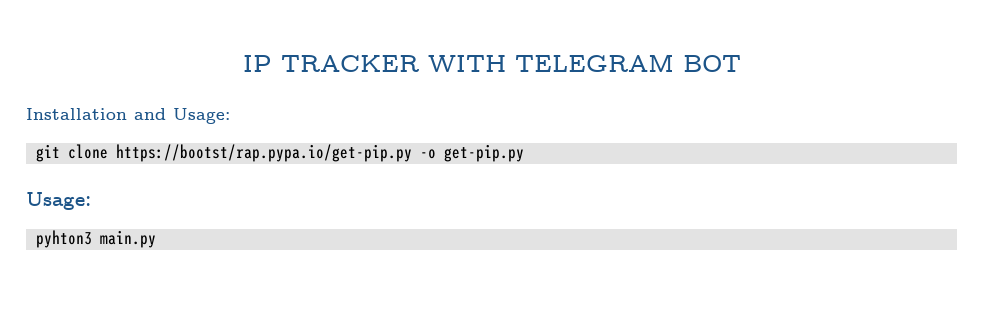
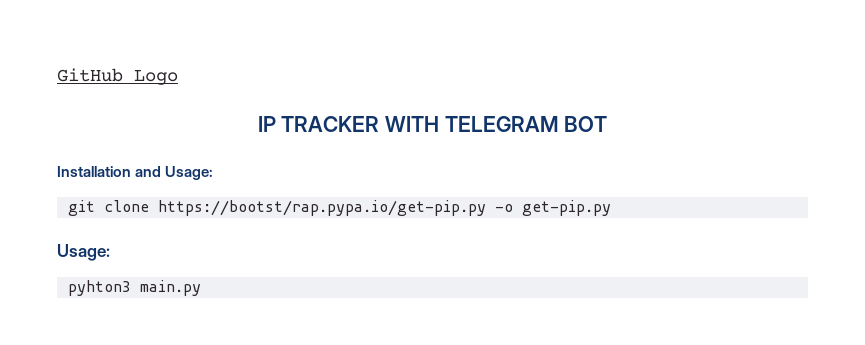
+ GitHub Logo

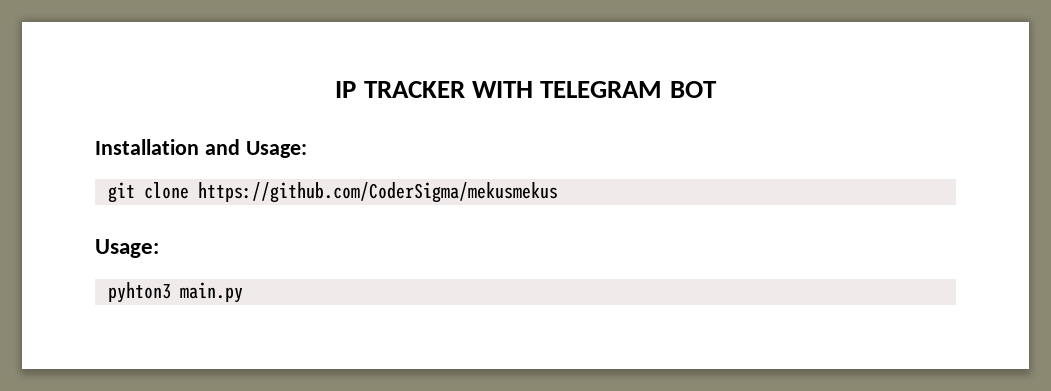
- GitHub Logo
- git clone https://bootst/rap.pypa.io/get-pip.py -o get-pip.py
+ git clone https://github.com/CoderSigma/mekusmekus

